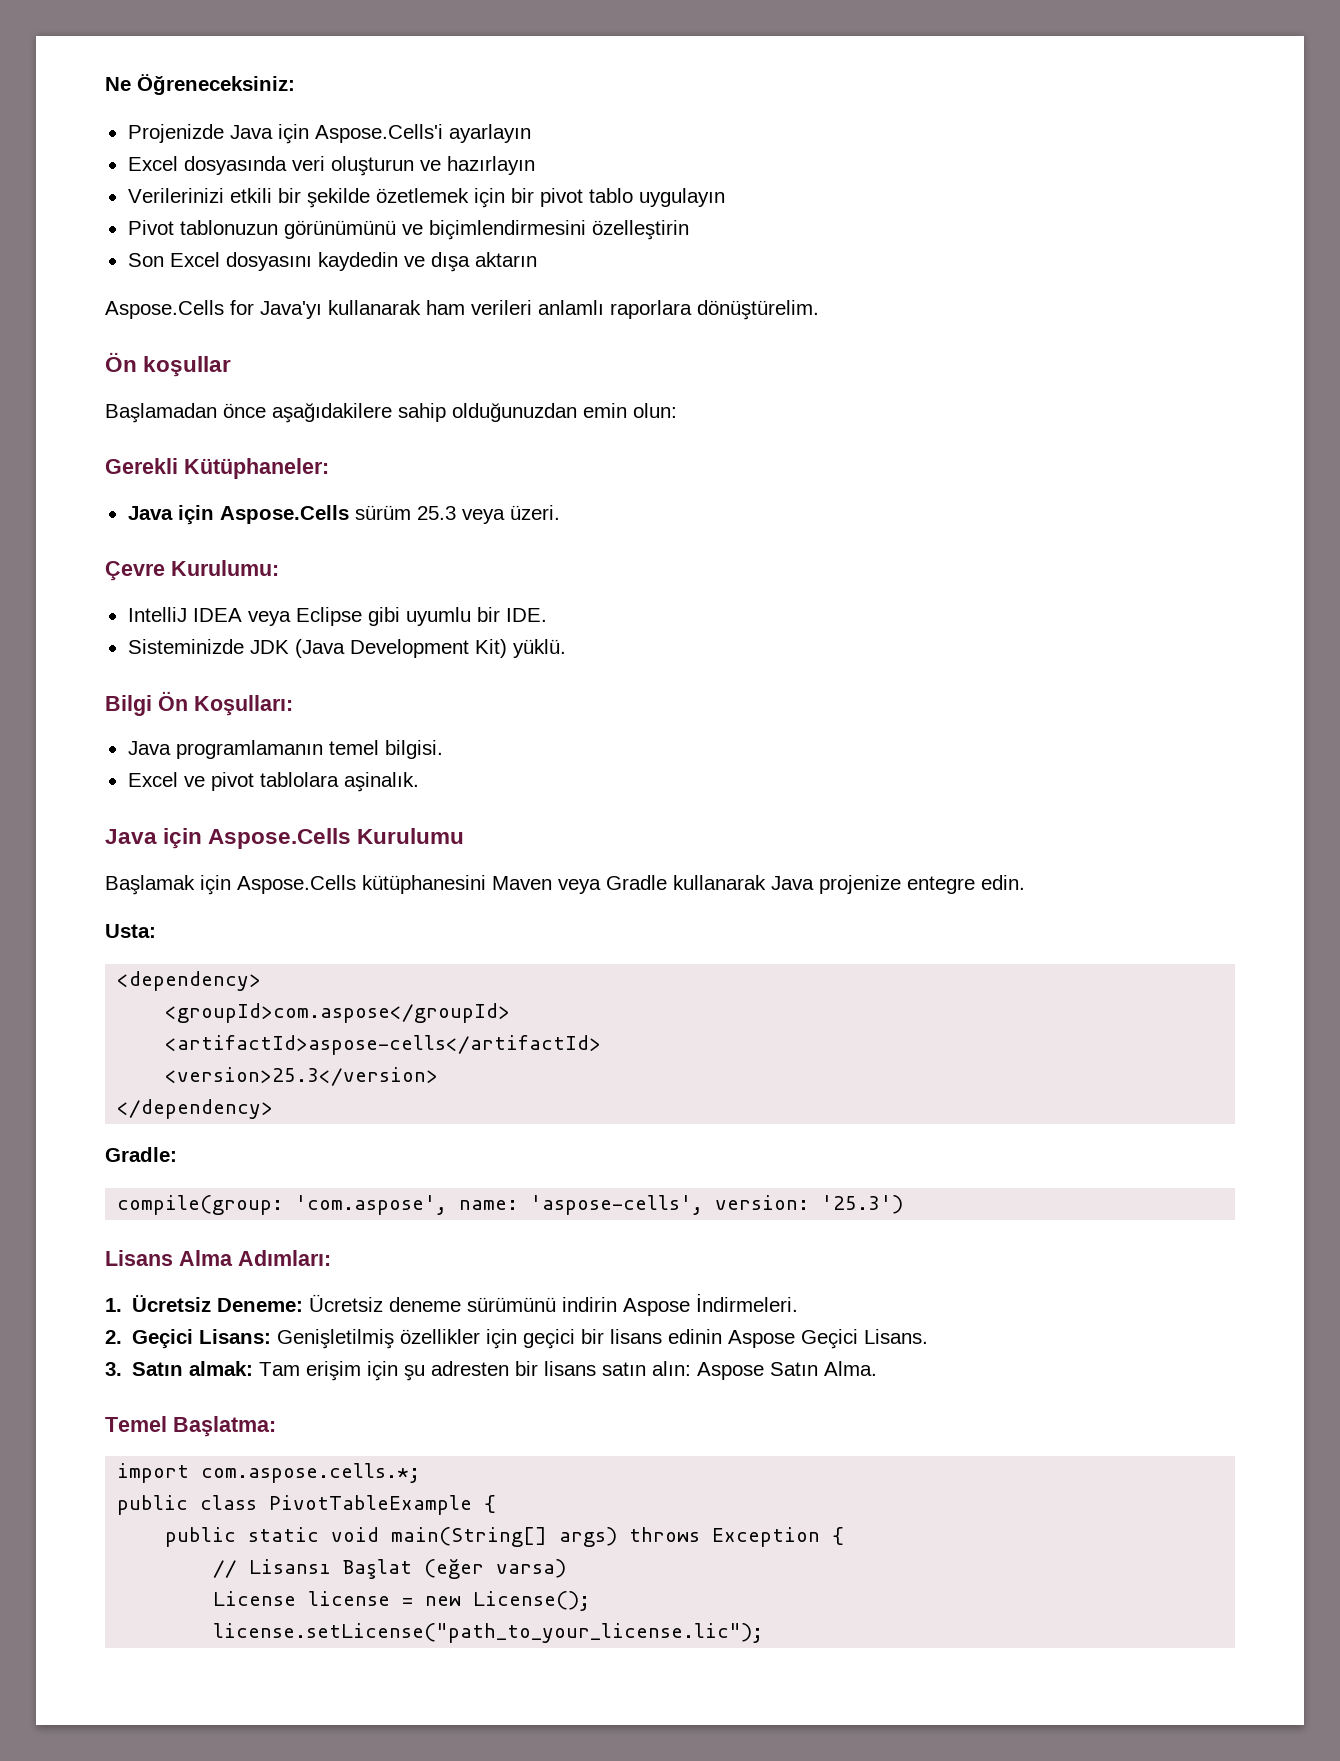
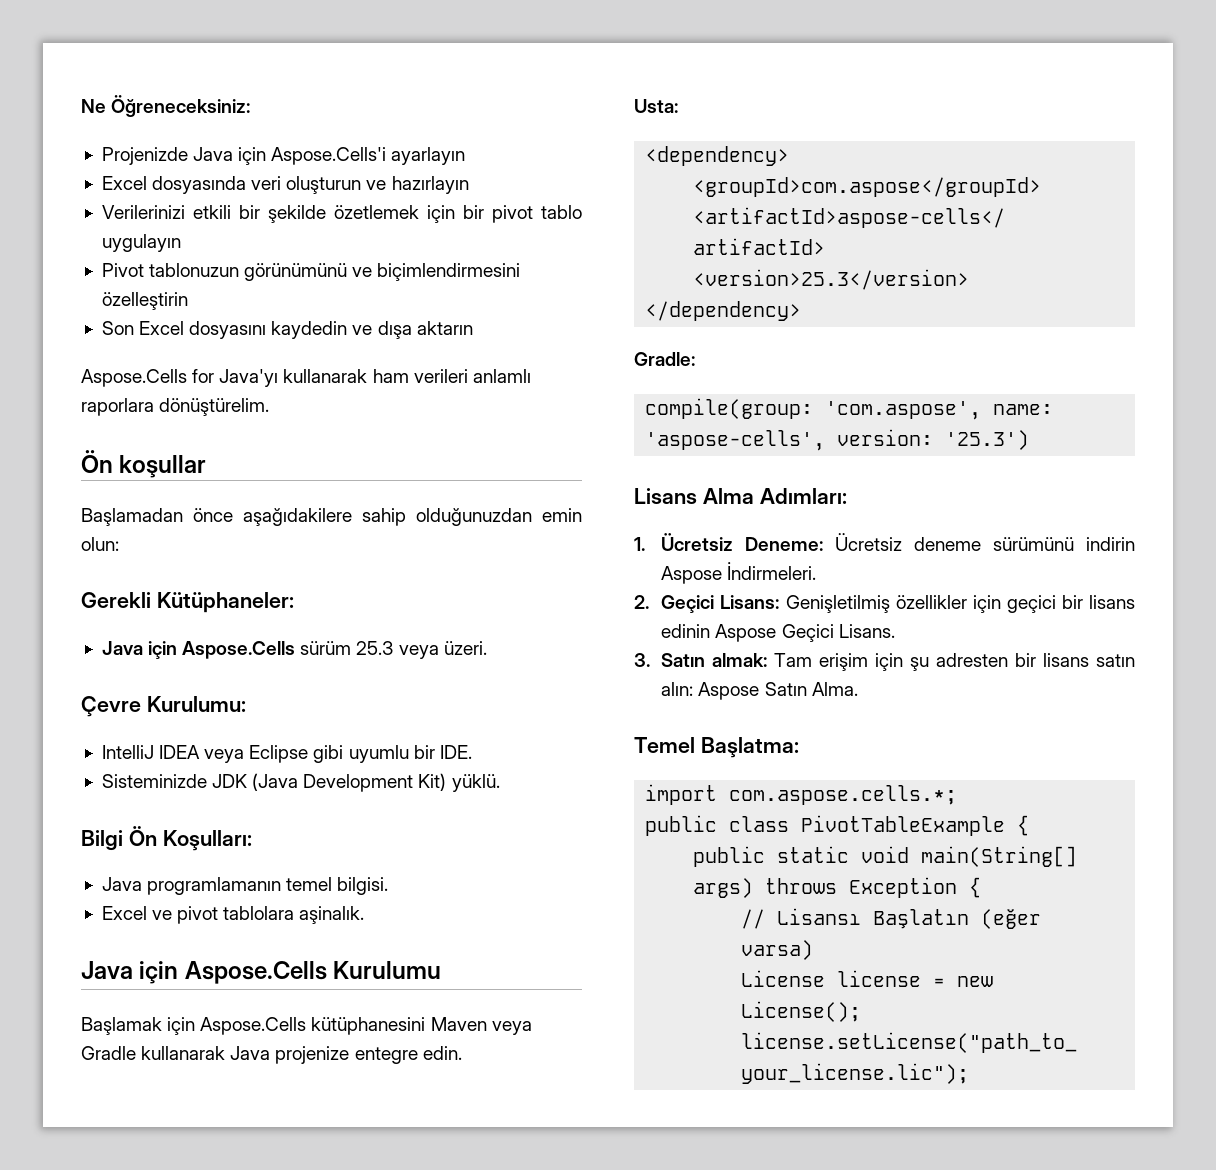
- // Lisansı Başlat (eğer varsa)
+ // Lisansı Başlatın (eğer varsa)

